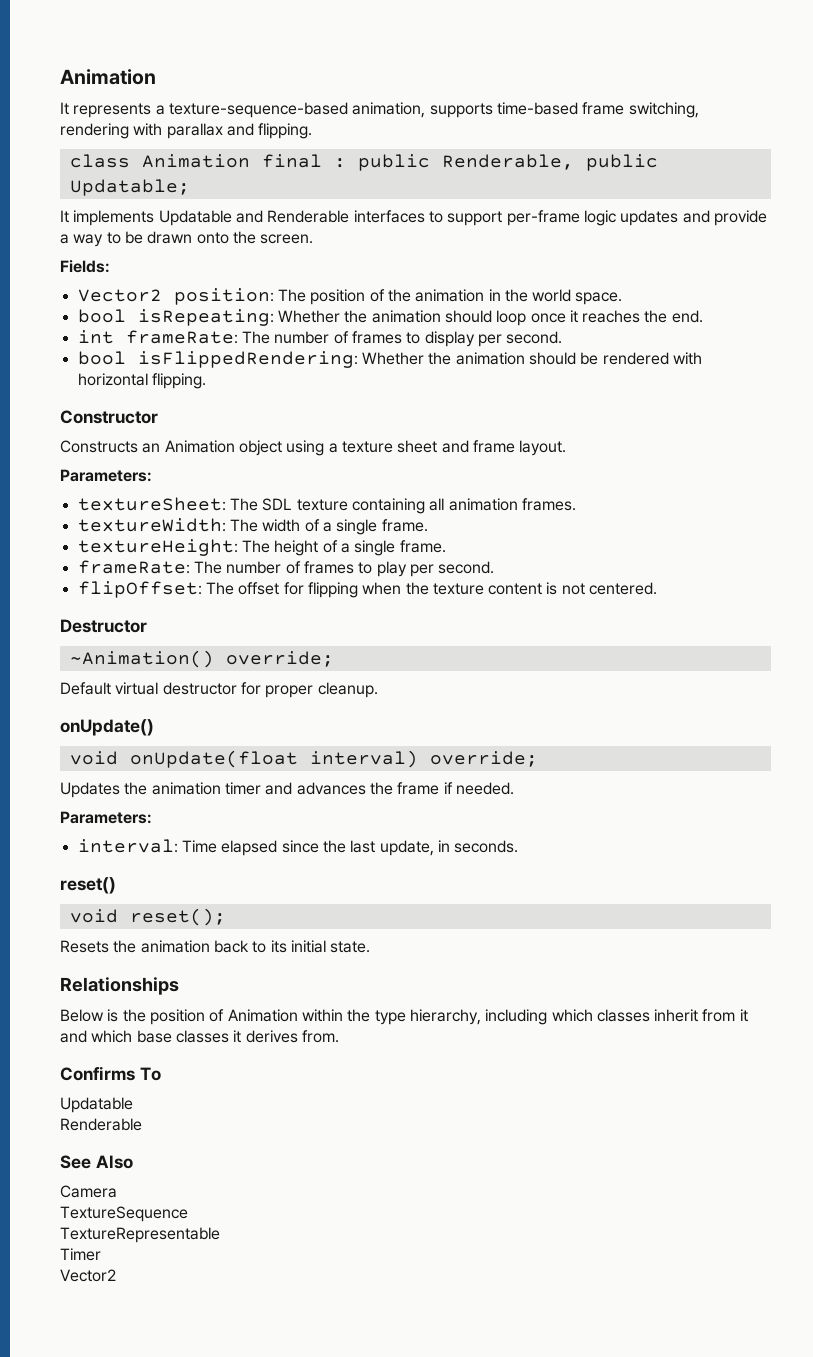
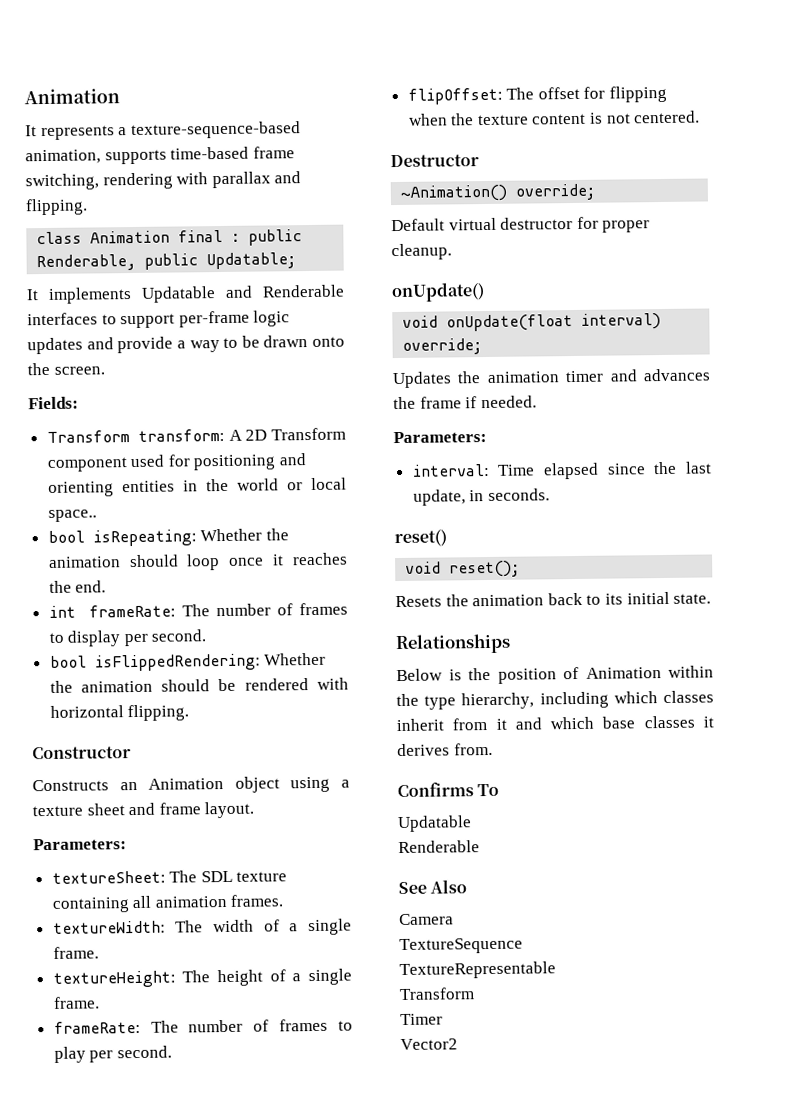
- Vector2 position: The position of the animation in the world space.
+ Transform transform: A 2D Transform component used for positioning and orienting entities in the world or local space..
  TextureRepresentable
+ Transform

